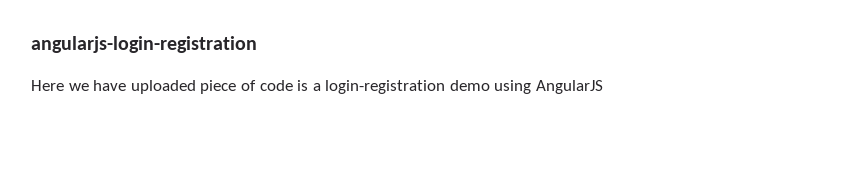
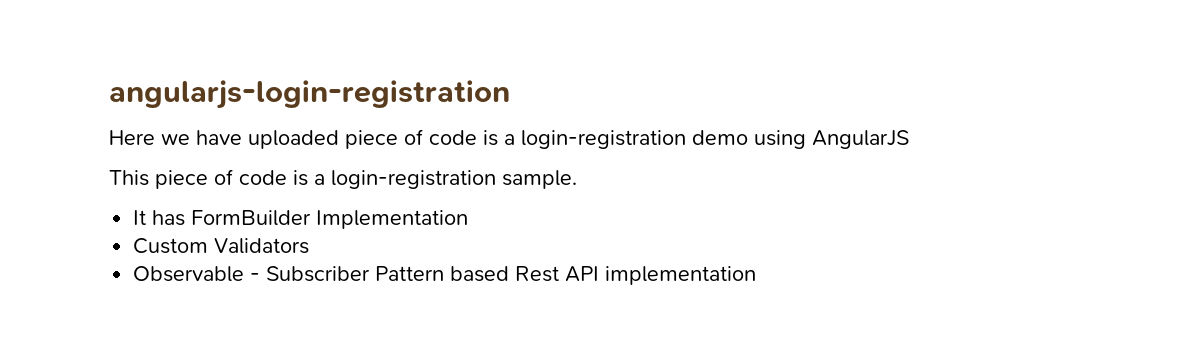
+ This piece of code is a login-registration sample.
+ It has FormBuilder Implementation
+ Custom Validators
+ Observable - Subscriber Pattern based Rest API implementation

